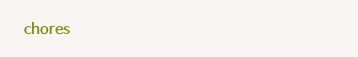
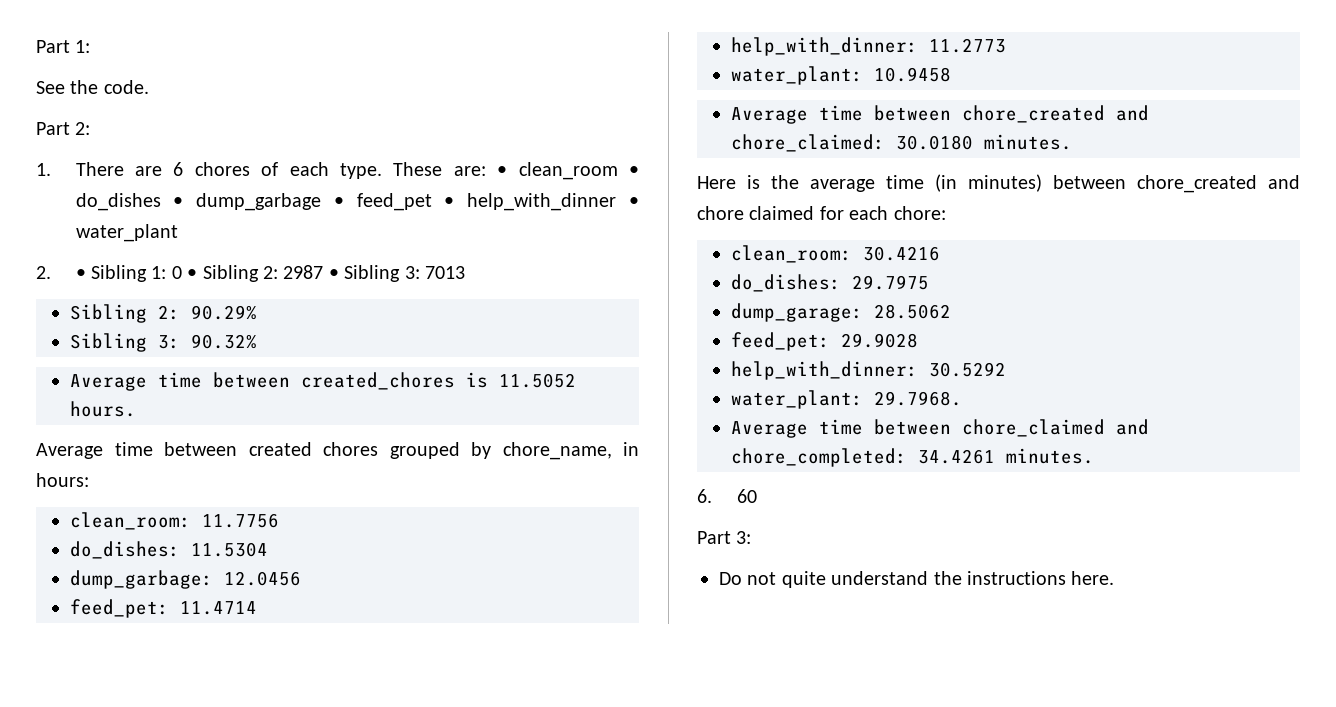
- chores
+ Part 1:
+ See the code.
+ Part 2:
+ 1. There are 6 chores of each type. These are: • clean_room • do_dishes • dump_garbage • feed_pet • help_with_dinner • water_plant
+ 2. • Sibling 1: 0 • Sibling 2: 2987 • Sibling 3: 7013
+ Sibling 2: 90.29%
+ Sibling 3: 90.32%
+ Average time between created_chores is 11.5052 hours.
+ Average time between created chores grouped by chore_name, in hours:
+ clean_room: 11.7756
+ do_dishes: 11.5304
+ dump_garbage: 12.0456
+ feed_pet: 11.4714
+ help_with_dinner: 11.2773
+ water_plant: 10.9458
+ Average time between chore_created and chore_claimed: 30.0180 minutes.
+ Here is the average time (in minutes) between chore_created and chore claimed for each chore:
+ clean_room: 30.4216
+ do_dishes: 29.7975
+ dump_garage: 28.5062
+ feed_pet: 29.9028
+ help_with_dinner: 30.5292
+ water_plant: 29.7968.
+ Average time between chore_claimed and chore_completed: 34.4261 minutes.
+ 6. 60
+ Part 3:
+ Do not quite understand the instructions here.

